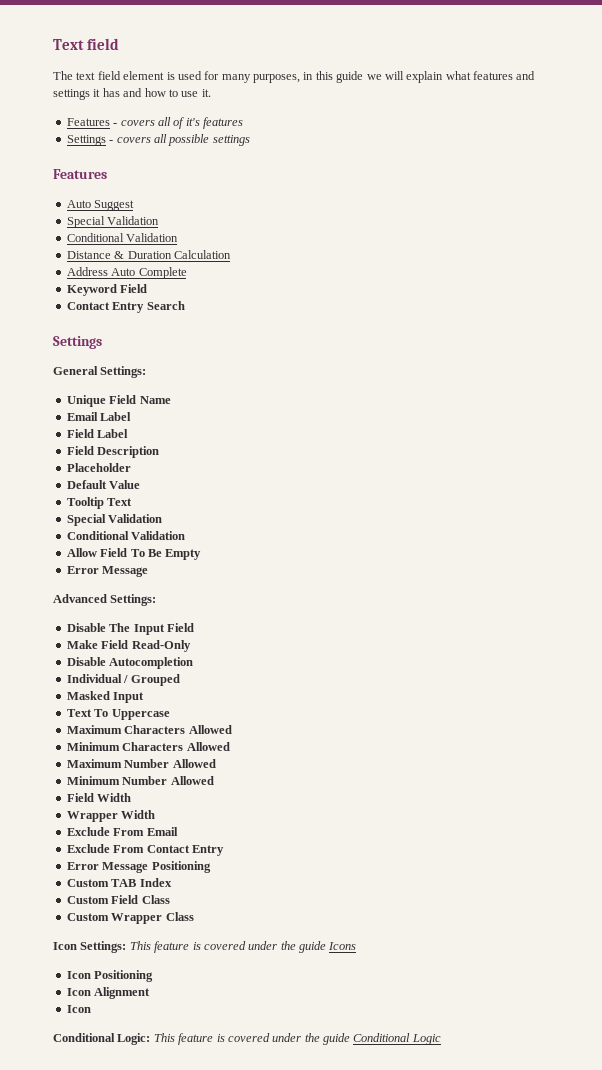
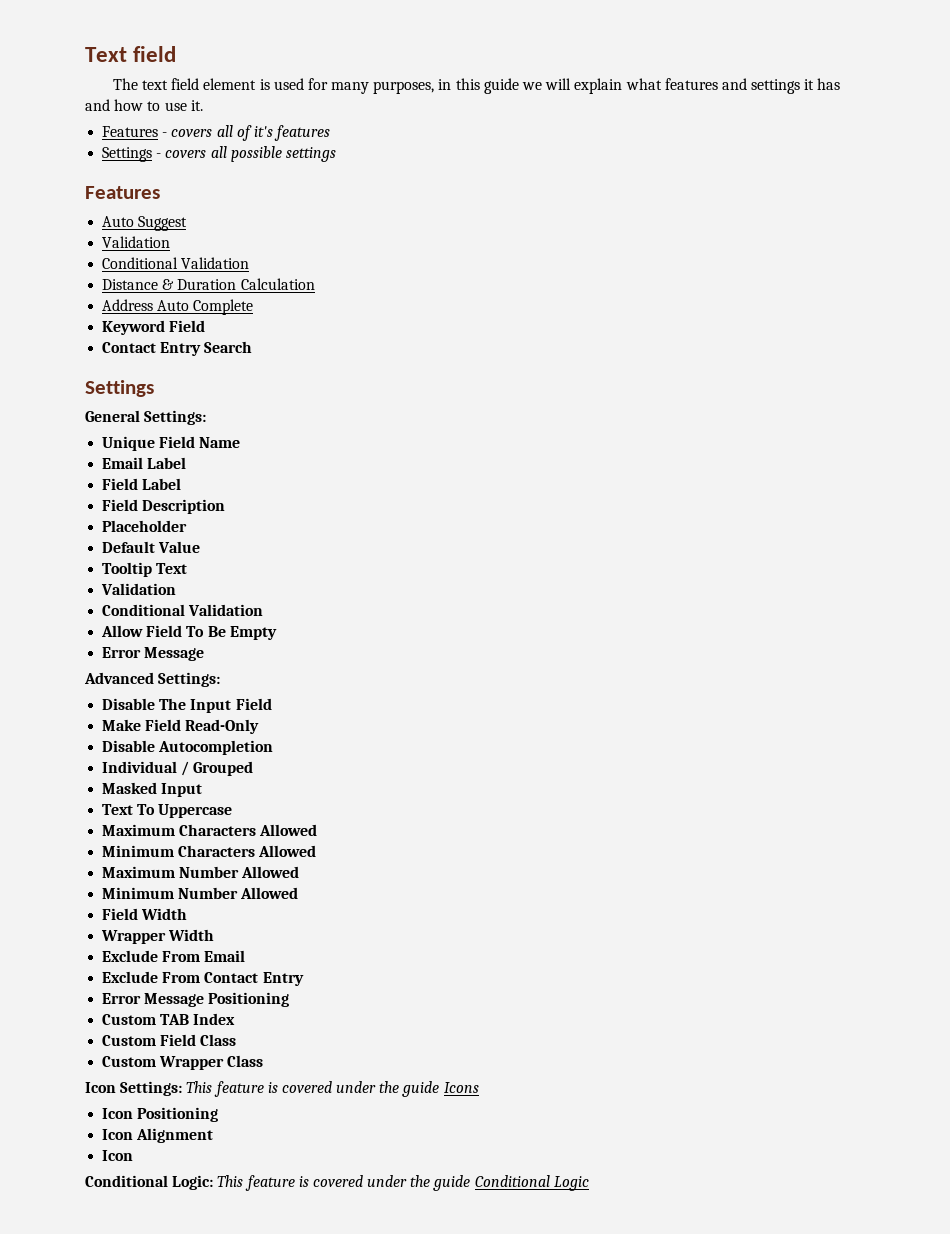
  Auto Suggest
- Special Validation
+ Validation
  Tooltip Text
- Special Validation
+ Validation

